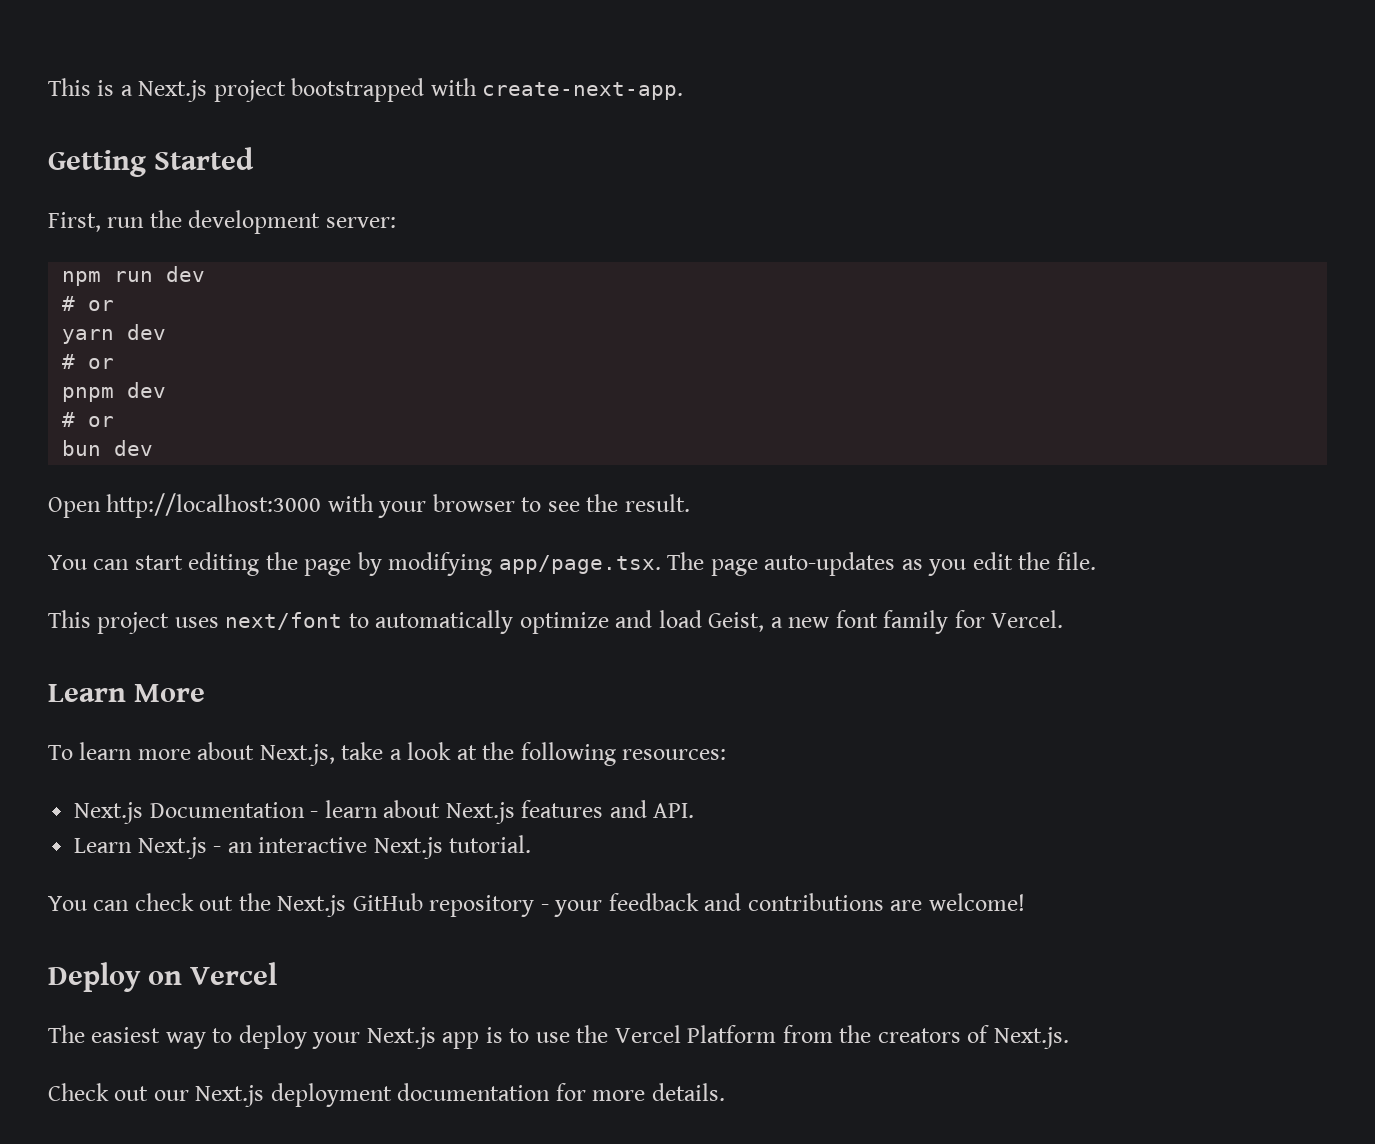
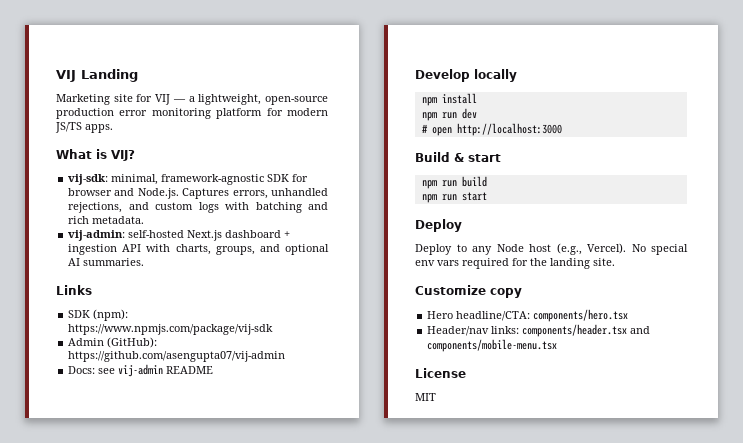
- This is a Next.js project bootstrapped with create-next-app.
- Getting Started
- First, run the development server:
+ VIJ Landing
+ Marketing site for VIJ — a lightweight, open‑source production error monitoring platform for modern JS/TS apps.
+ What is VIJ?
+ vij-sdk: minimal, framework‑agnostic SDK for browser and Node.js. Captures errors, unhandled rejections, and custom logs with batching and rich metadata.
+ vij-admin: self‑hosted Next.js dashboard + ingestion API with charts, groups, and optional AI summaries.
+ Links
+ SDK (npm): https://www.npmjs.com/package/vij-sdk
+ Admin (GitHub): https://github.com/asengupta07/vij-admin
+ Docs: see vij-admin README
+ Develop locally
+ npm install
  npm run dev
- # or
- yarn dev
- # or
- pnpm dev
- # or
- bun dev
- Open http://localhost:3000 with your browser to see the result.
- You can start editing the page by modifying app/page.tsx. The page auto-updates as you edit the file.
- This project uses next/font to automatically optimize and load Geist, a new font family for Vercel.
- Learn More
- To learn more about Next.js, take a look at the following resources:
- Next.js Documentation - learn about Next.js features and API.
- Learn Next.js - an interactive Next.js tutorial.
- You can check out the Next.js GitHub repository - your feedback and contributions are welcome!
- Deploy on Vercel
- The easiest way to deploy your Next.js app is to use the Vercel Platform from the creators of Next.js.
- Check out our Next.js deployment documentation for more details.
+ # open http://localhost:3000
+ Build & start
+ npm run build
+ npm run start
+ Deploy
+ Deploy to any Node host (e.g., Vercel). No special env vars required for the landing site.
+ Customize copy
+ Hero headline/CTA: components/hero.tsx
+ Header/nav links: components/header.tsx and components/mobile-menu.tsx
+ License
+ MIT

